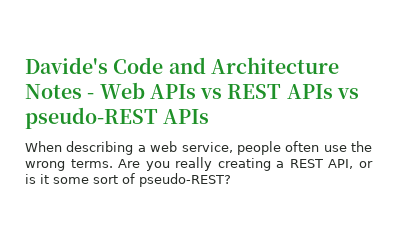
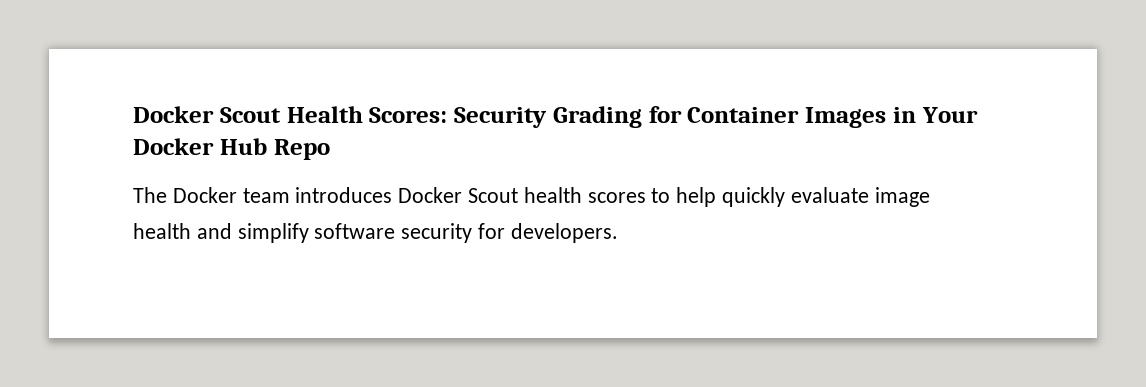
- Davide's Code and Architecture Notes - Web APIs vs REST APIs vs pseudo-REST APIs
- When describing a web service, people often use the wrong terms. Are you really creating a REST API, or is it some sort of pseudo-REST?
+ Docker Scout Health Scores: Security Grading for Container Images in Your Docker Hub Repo
+ The Docker team introduces Docker Scout health scores to help quickly evaluate image health and simplify software security for developers.

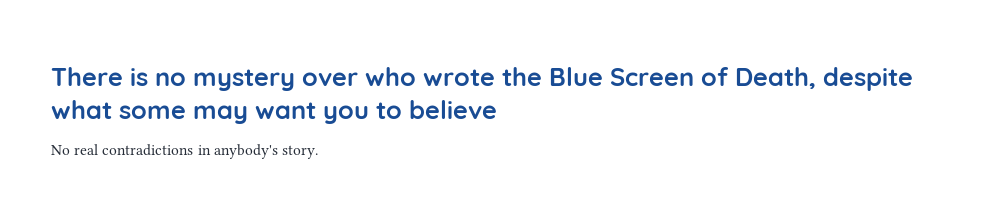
- Docker Scout Health Scores: Security Grading for Container Images in Your Docker Hub Repo
- The Docker team introduces Docker Scout health scores to help quickly evaluate image health and simplify software security for developers.
+ There is no mystery over who wrote the Blue Screen of Death, despite what some may want you to believe
+ No real contradictions in anybody's story.

